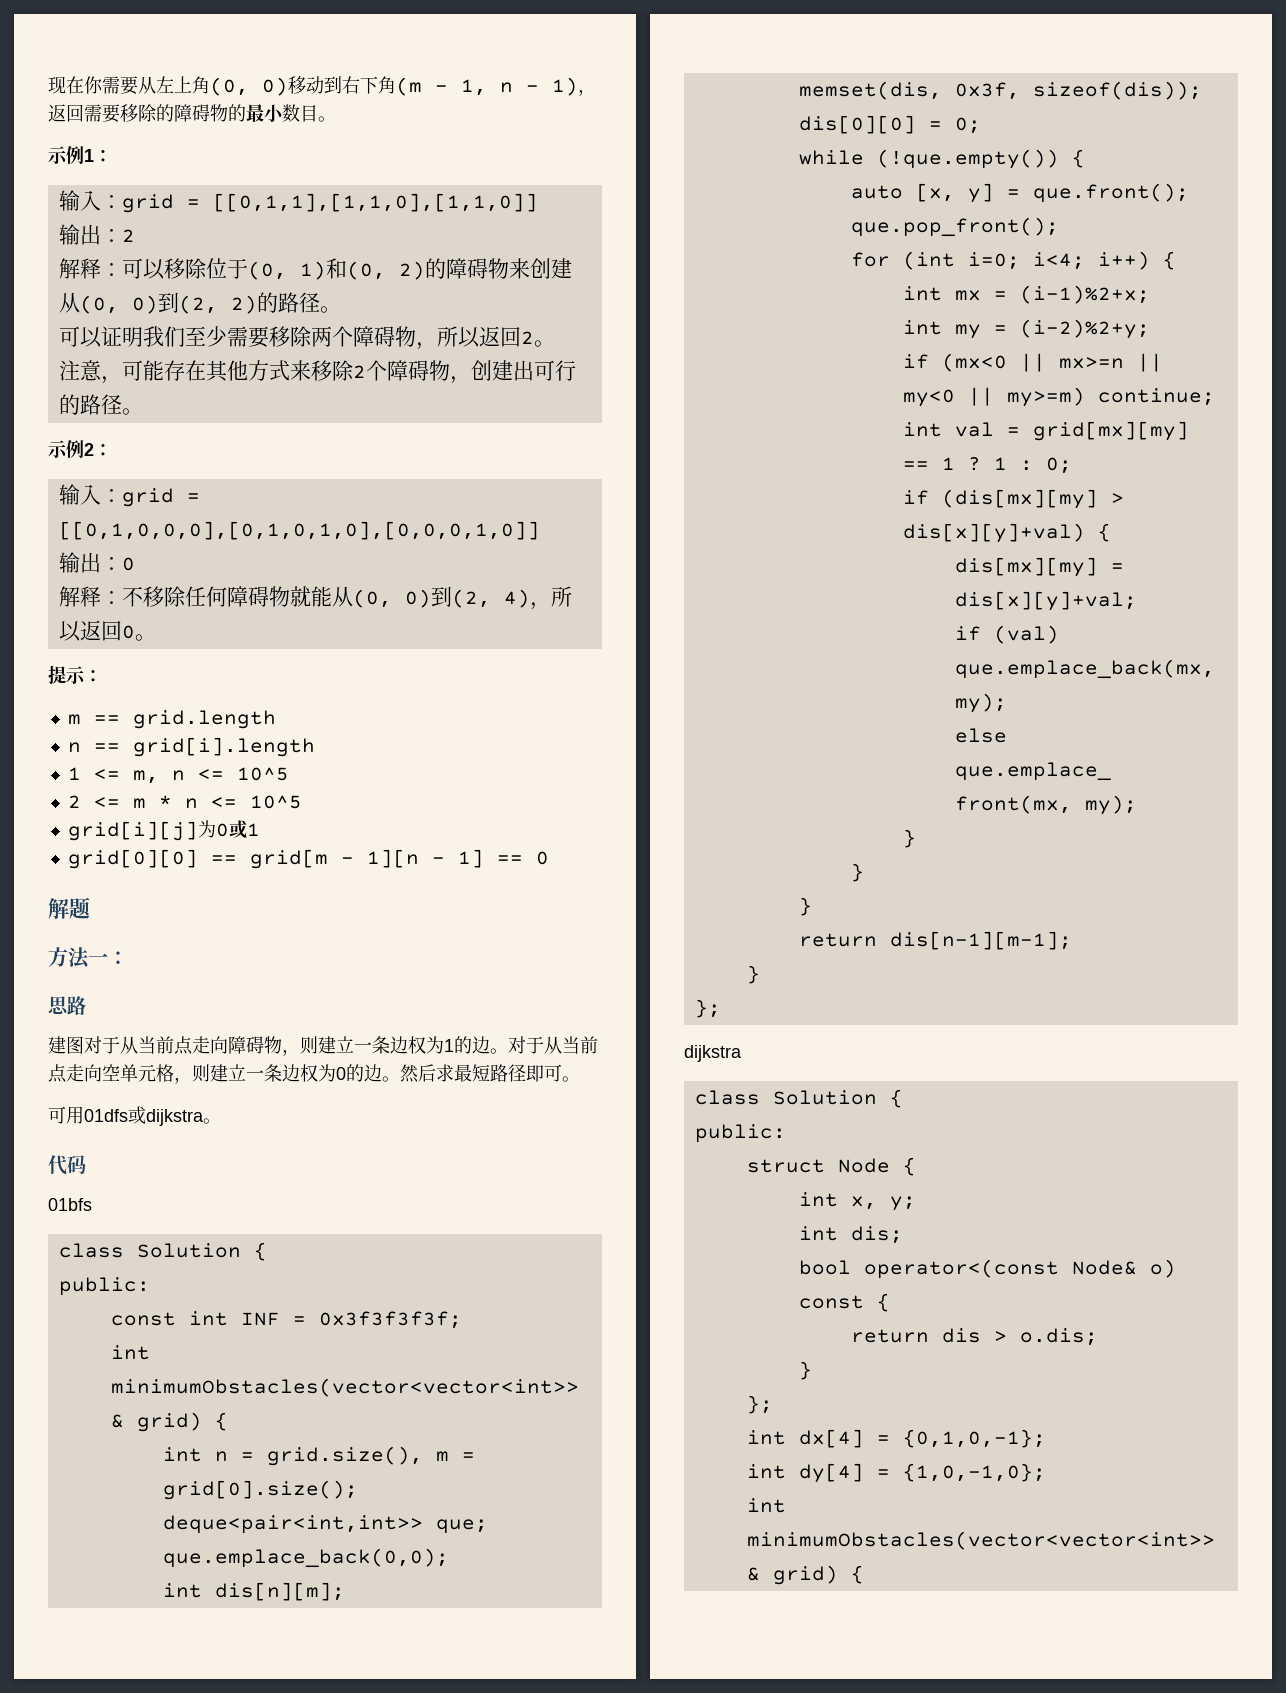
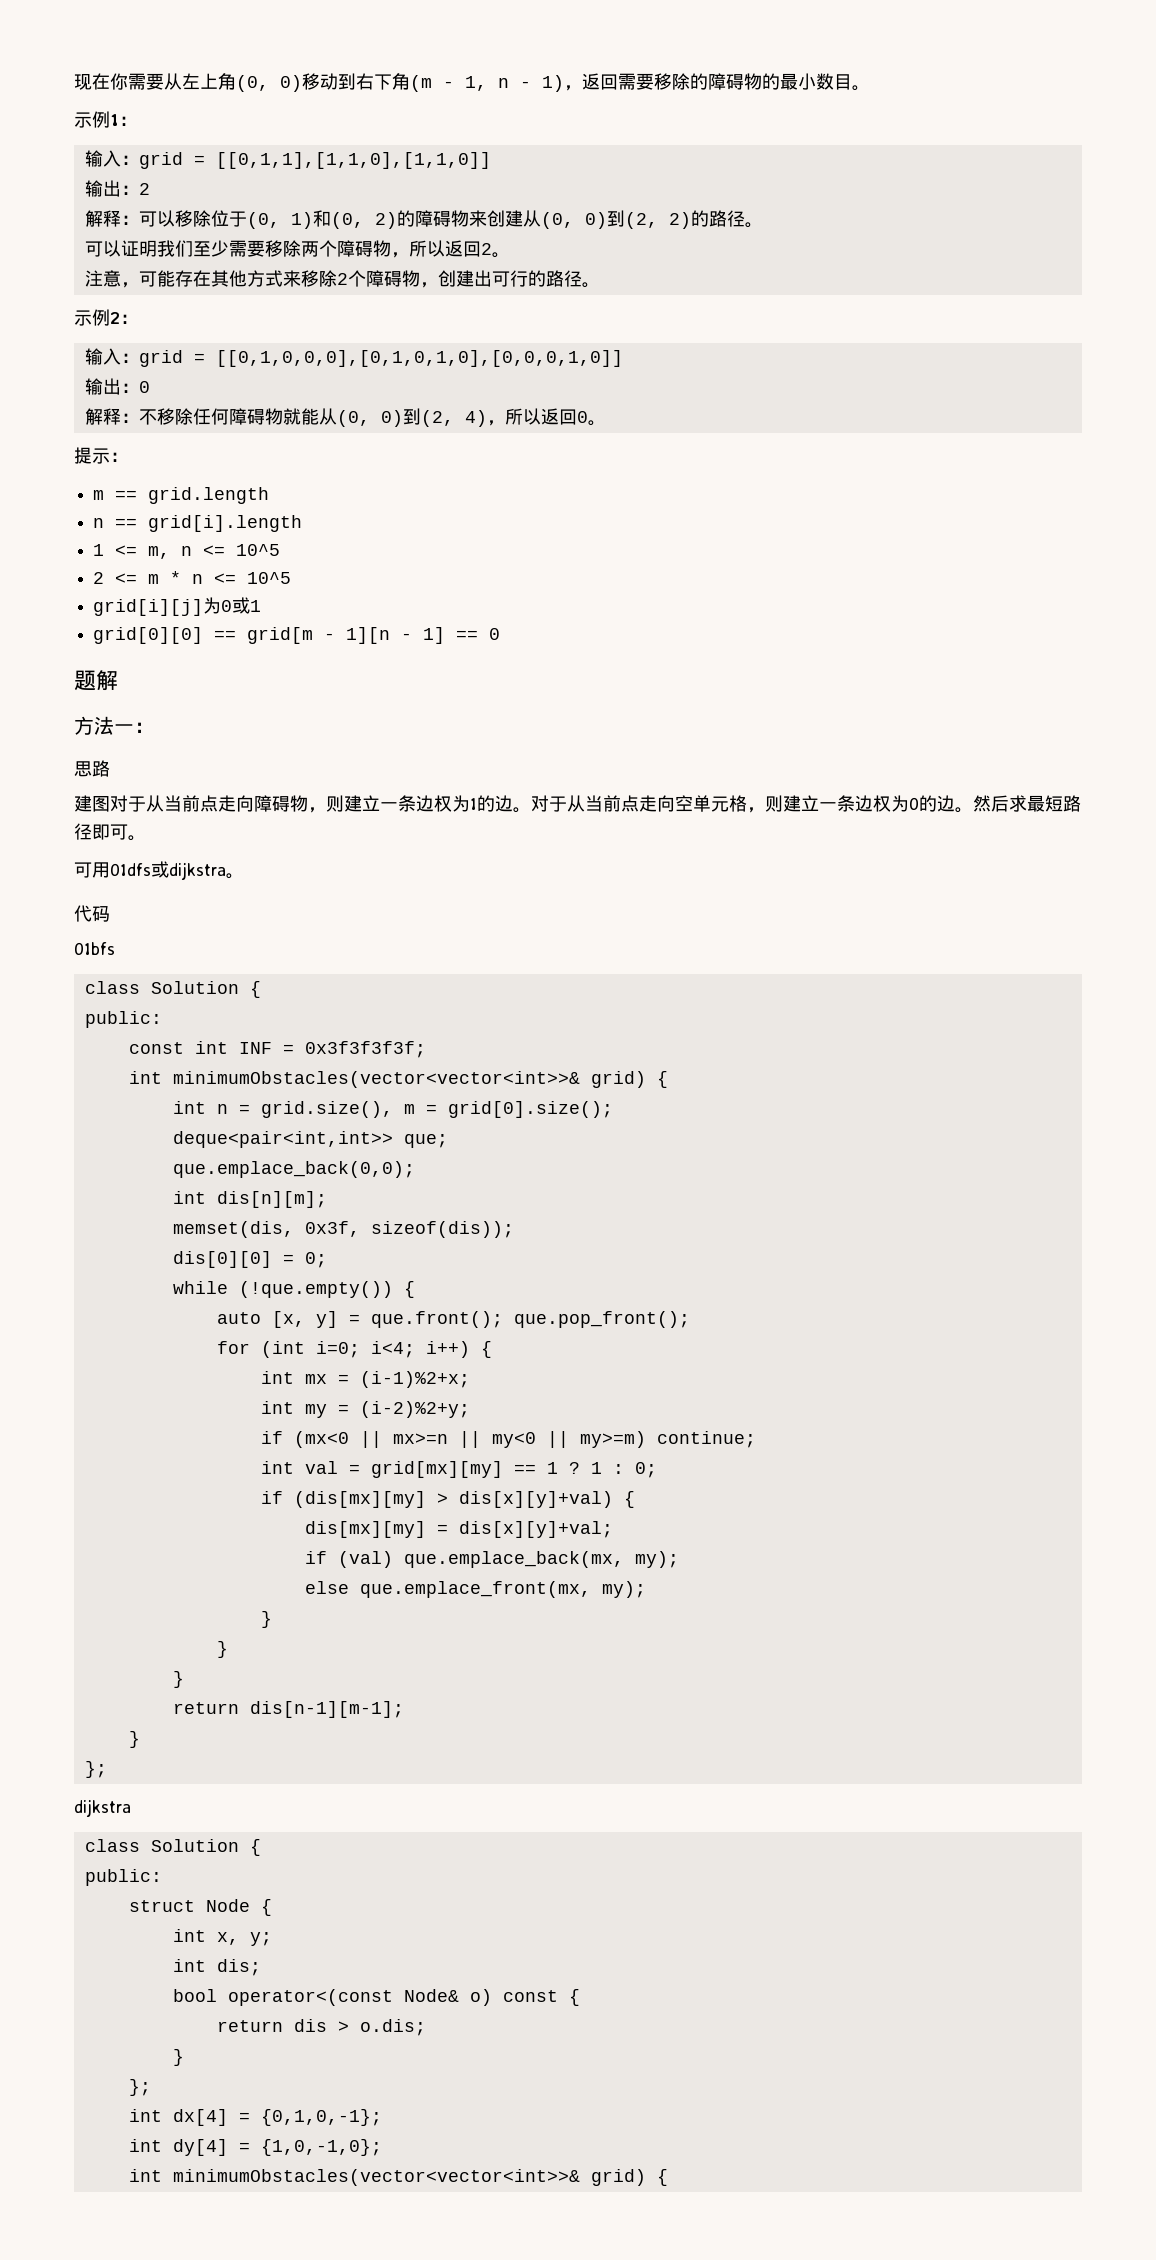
- 解题
+ 题解

